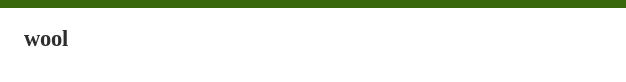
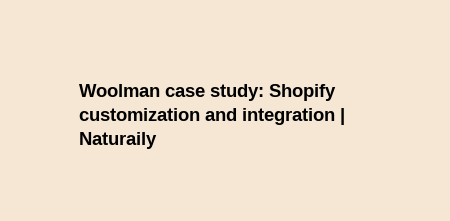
- wool
+ Woolman case study: Shopify customization and integration | Naturaily

